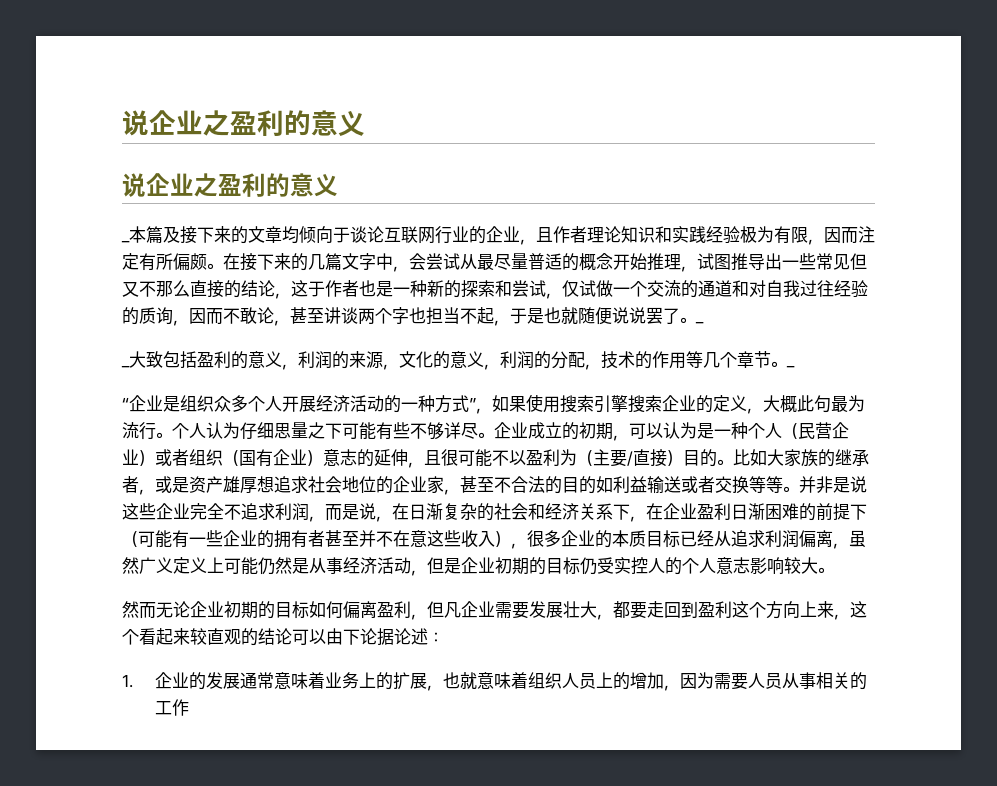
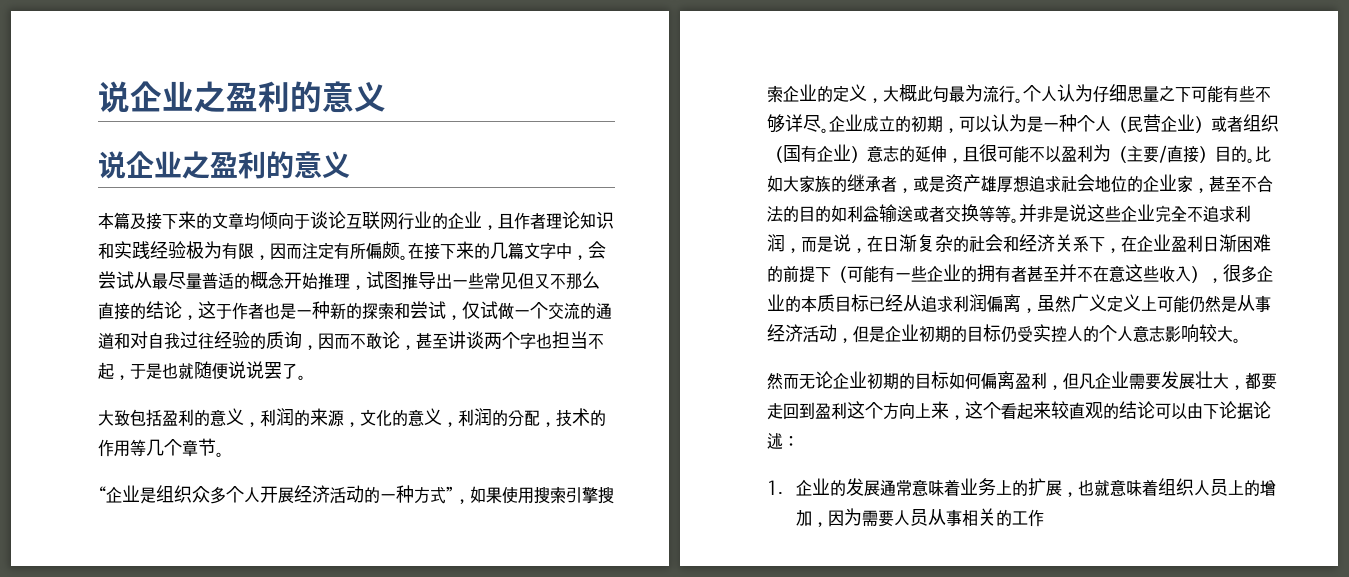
- _本篇及接下来的文章均倾向于谈论互联网行业的企业，且作者理论知识和实践经验极为有限，因而注定有所偏颇。
+ 本篇及接下来的文章均倾向于谈论互联网行业的企业，且作者理论知识和实践经验极为有限，因而注定有所偏颇。
- 在接下来的几篇文字中，会尝试从最尽量普适的概念开始推理，试图推导出一些常见但又不那么直接的结论，这于作者也是一种新的探索和尝试，仅试做一个交流的通道和对自我过往经验的质询，因而不敢论，甚至讲谈两个字也担当不起，于是也就随便说说罢了。_
- _大致包括盈利的意义，利润的来源，文化的意义，利润的分配，技术的作用等几个章节。_
+ 在接下来的几篇文字中，会尝试从最尽量普适的概念开始推理，试图推导出一些常见但又不那么直接的结论，这于作者也是一种新的探索和尝试，仅试做一个交流的通道和对自我过往经验的质询，因而不敢论，甚至讲谈两个字也担当不起，于是也就随便说说罢了。
+ 大致包括盈利的意义，利润的来源，文化的意义，利润的分配，技术的作用等几个章节。

